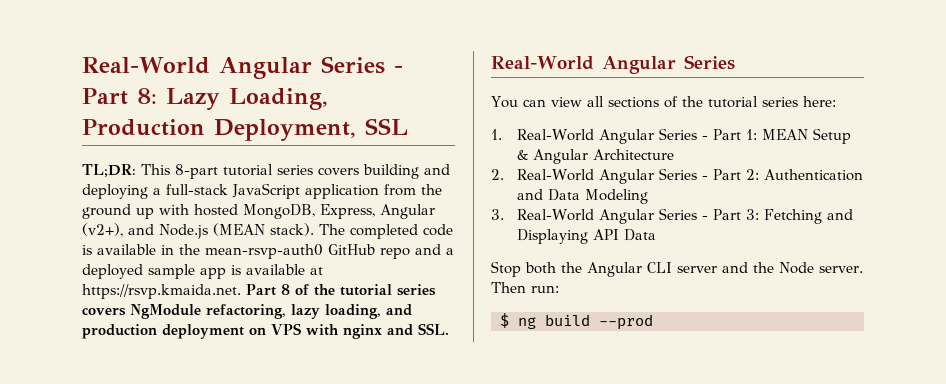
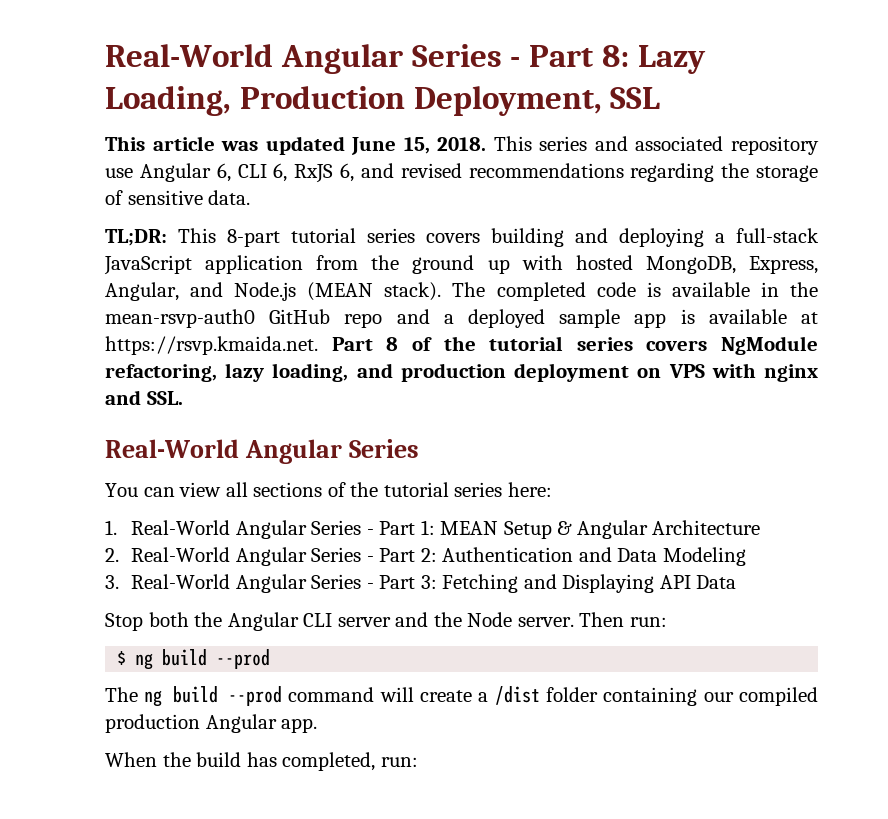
+ This article was updated June 15, 2018. This series and associated repository use Angular 6, CLI 6, RxJS 6, and revised recommendations regarding the storage of sensitive data.
- TL;DR: This 8-part tutorial series covers building and deploying a full-stack JavaScript application from the ground up with hosted MongoDB, Express, Angular (v2+), and Node.js (MEAN stack).
+ TL;DR: This 8-part tutorial series covers building and deploying a full-stack JavaScript application from the ground up with hosted MongoDB, Express, Angular, and Node.js (MEAN stack).
+ The ng build --prod command will create a /dist folder containing our compiled production Angular app.
+ When the build has completed, run:

